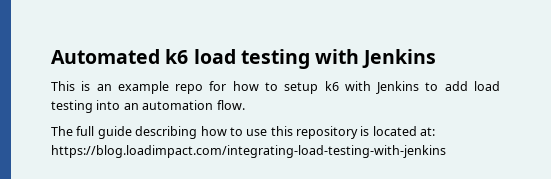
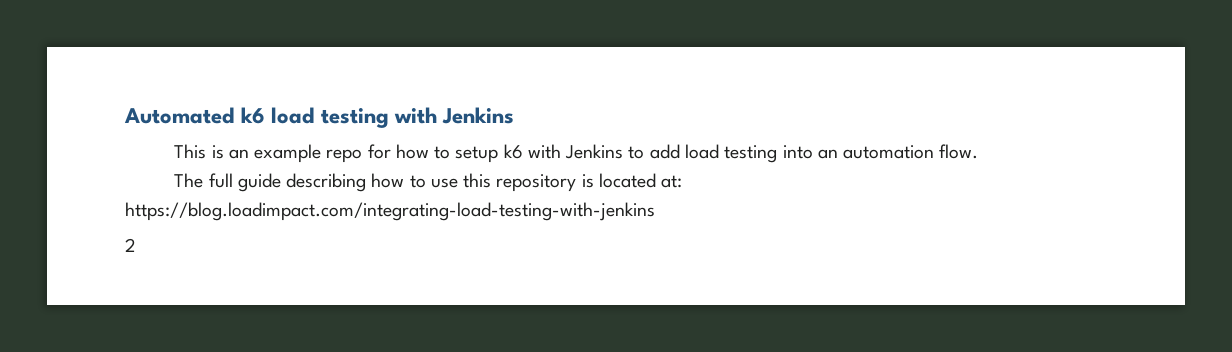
+ 2

